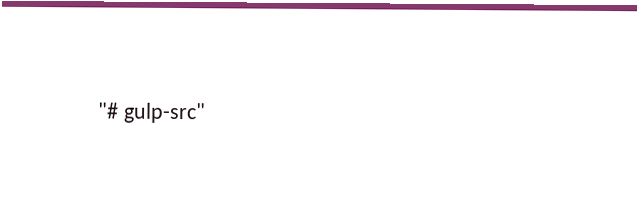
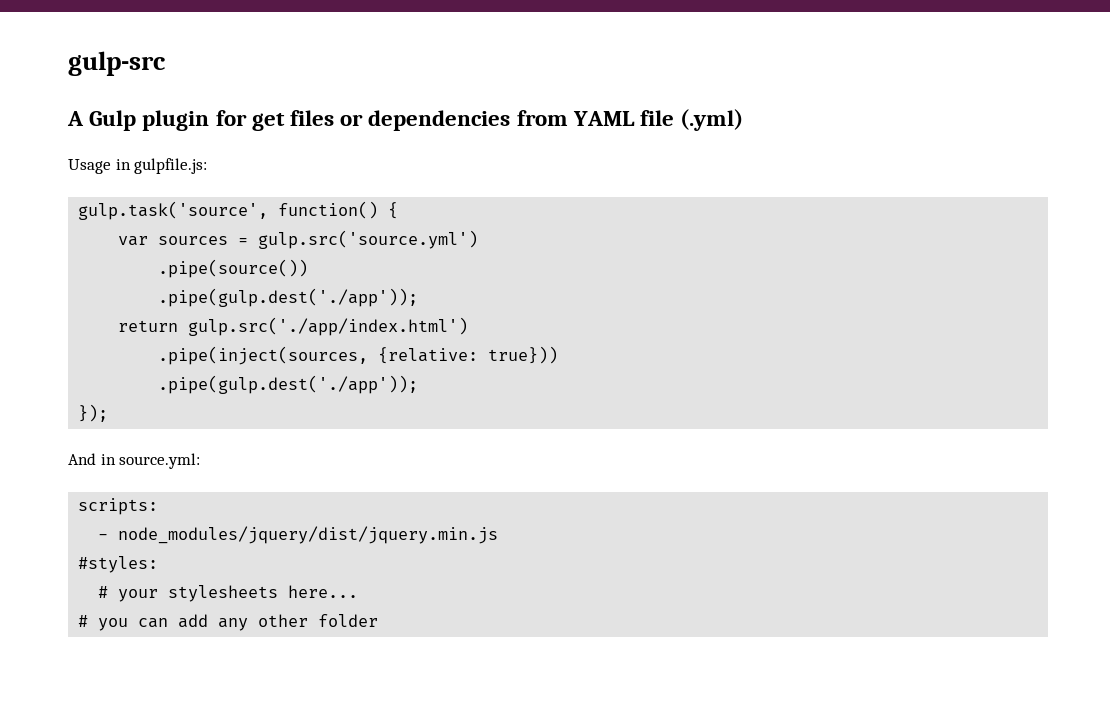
- "# gulp-src"
+ gulp-src
+ A Gulp plugin for get files or dependencies from YAML file (.yml)
+ Usage in gulpfile.js:
+ gulp.task('source', function() {
+ var sources = gulp.src('source.yml')
+ .pipe(source())
+ .pipe(gulp.dest('./app'));
+ return gulp.src('./app/index.html')
+ .pipe(inject(sources, {relative: true}))
+ .pipe(gulp.dest('./app'));
+ });
+ And in source.yml:
+ scripts:
+ - node_modules/jquery/dist/jquery.min.js
+ #styles:
+ # your stylesheets here...
+ # you can add any other folder

